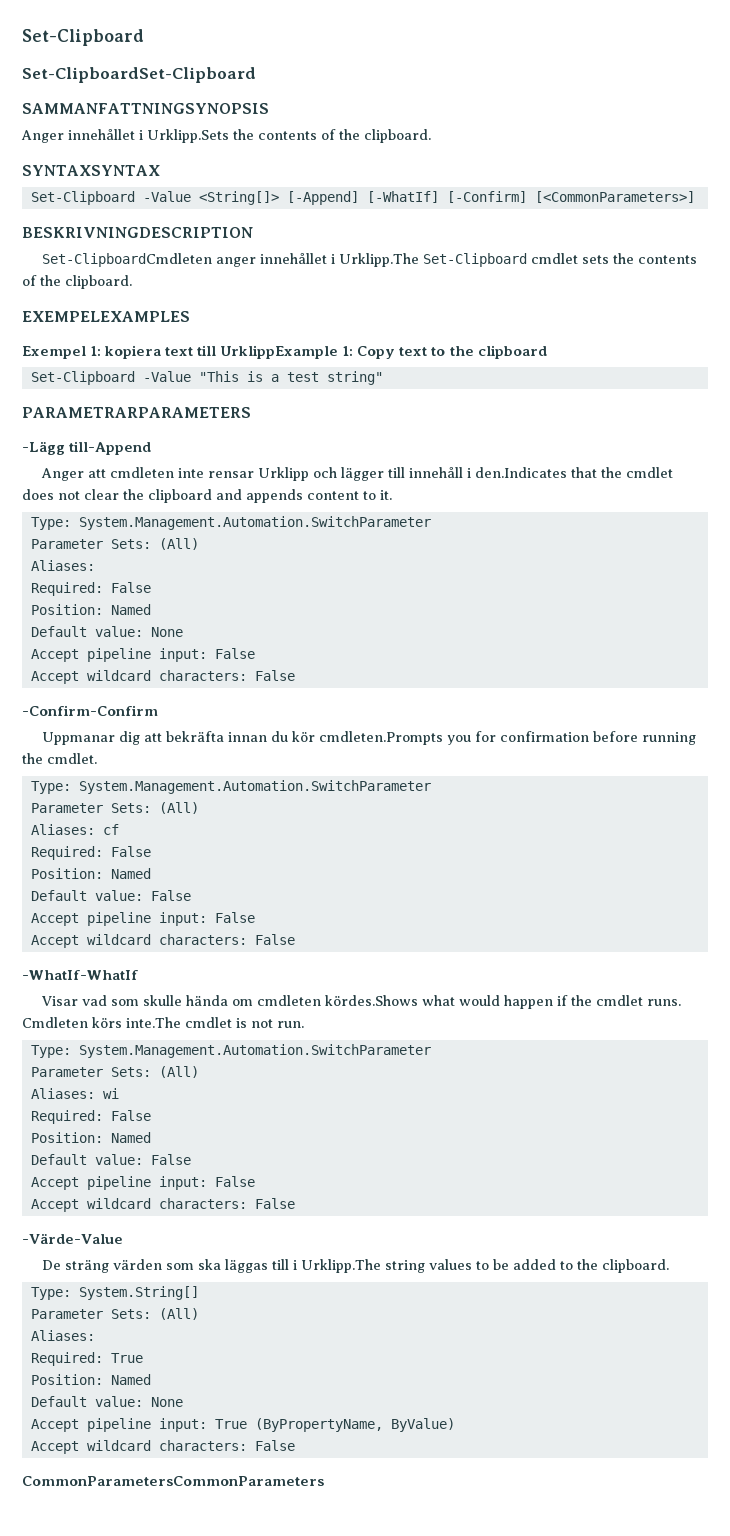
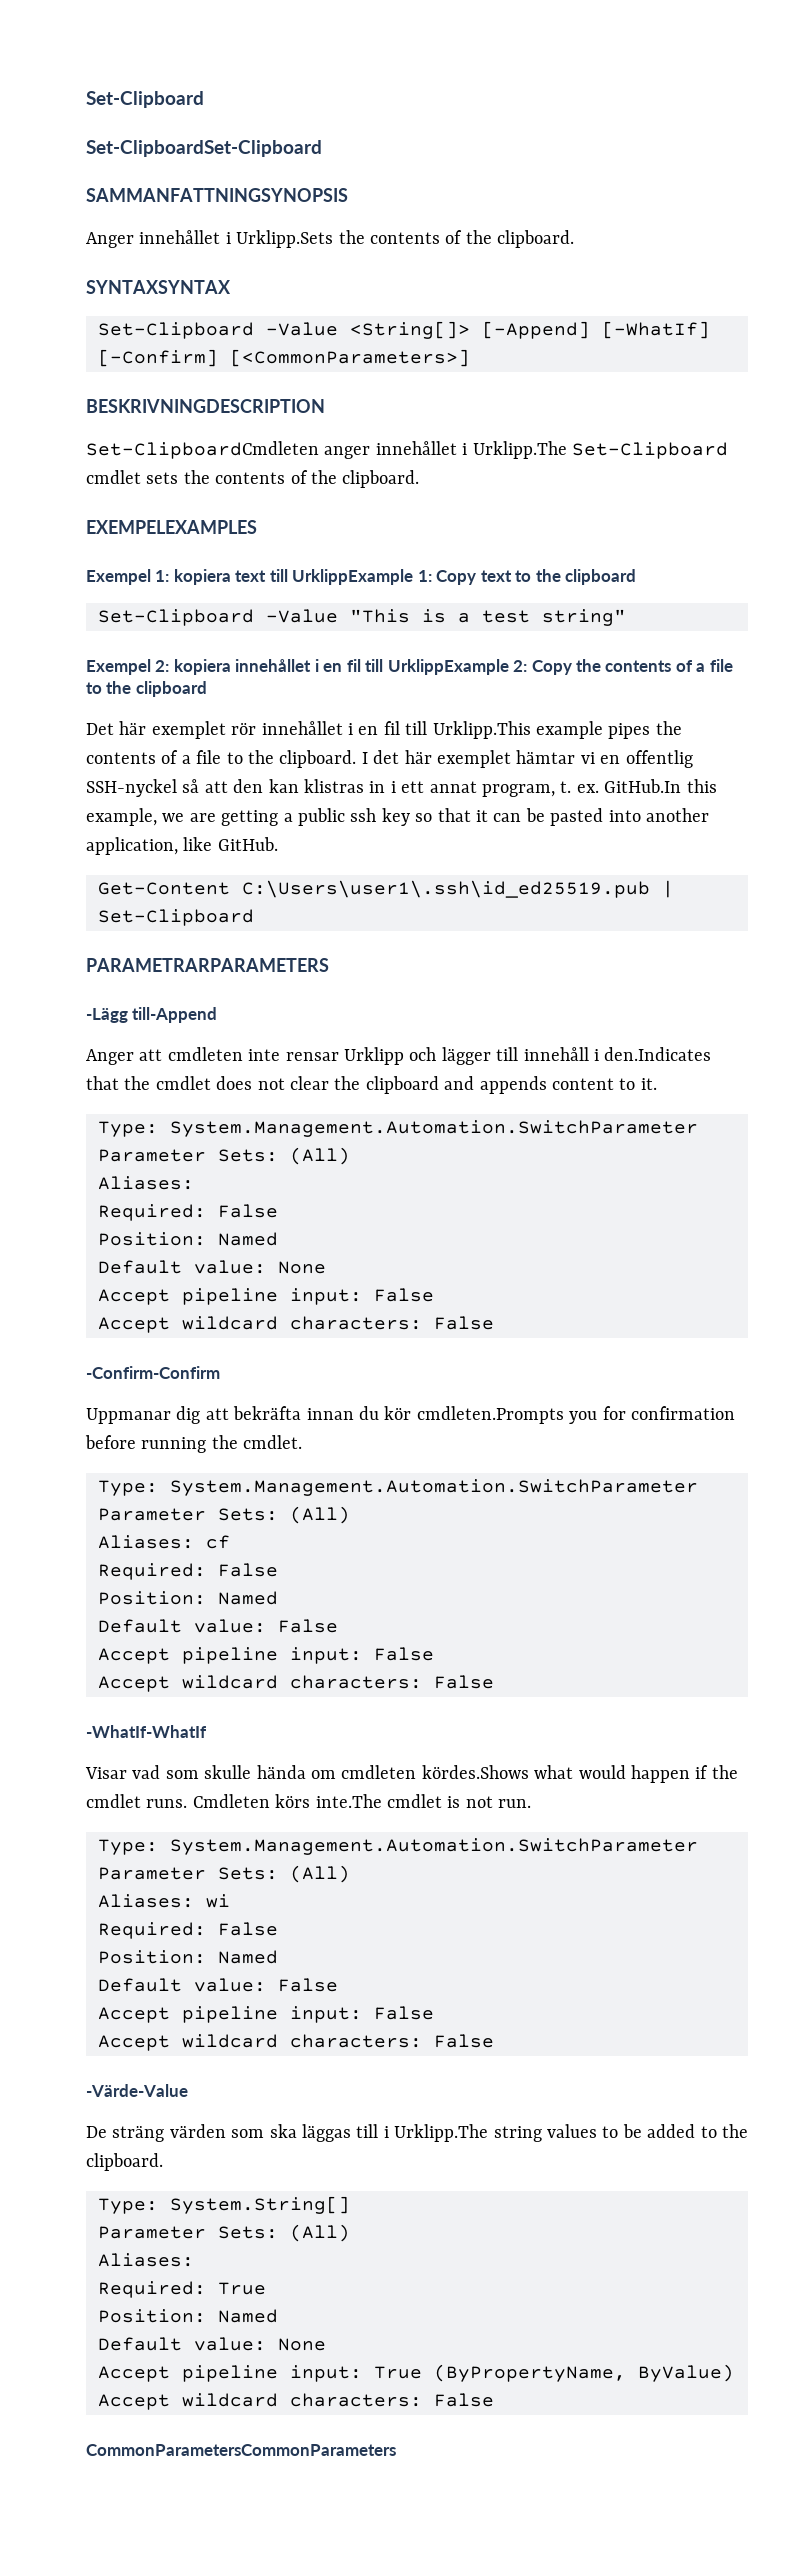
+ Exempel 2: kopiera innehållet i en fil till UrklippExample 2: Copy the contents of a file to the clipboard
+ Det här exemplet rör innehållet i en fil till Urklipp.This example pipes the contents of a file to the clipboard. I det här exemplet hämtar vi en offentlig SSH-nyckel så att den kan klistras in i ett annat program, t. ex. GitHub.In this example, we are getting a public ssh key so that it can be pasted into another application, like GitHub.
+ Get-Content C:\Users\user1\.ssh\id_ed25519.pub | Set-Clipboard

